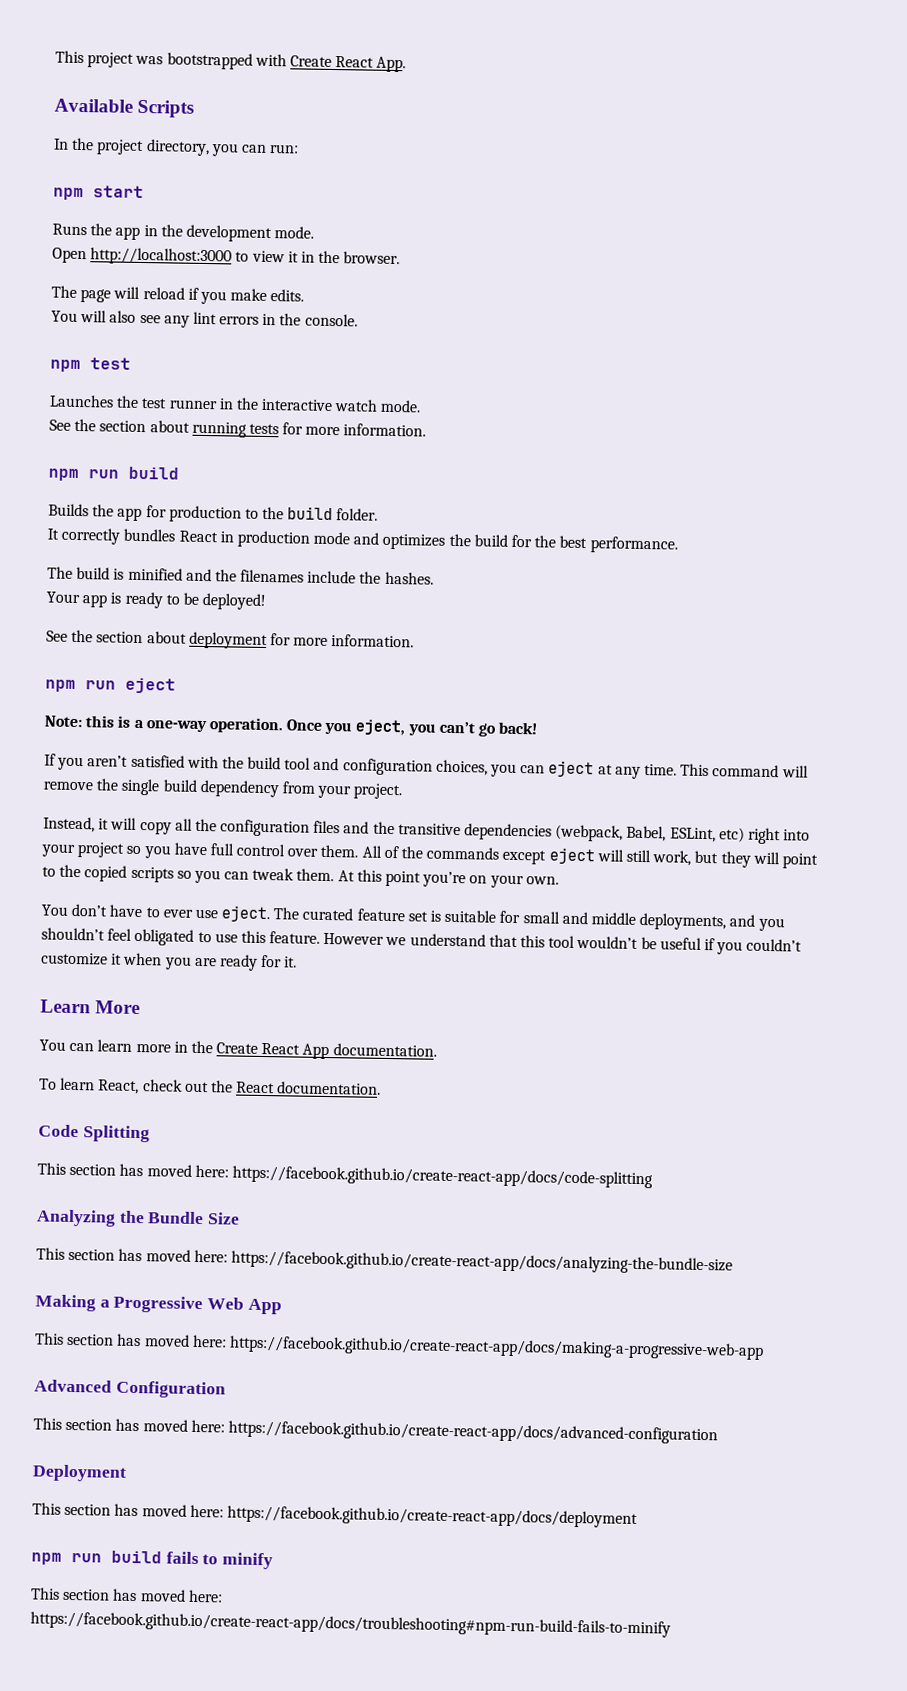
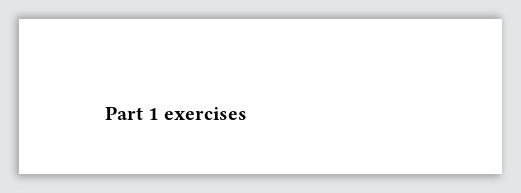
- This project was bootstrapped with Create React App.
- Available Scripts
- In the project directory, you can run:
- npm start
- Runs the app in the development mode.
- Open http://localhost:3000 to view it in the browser.
- The page will reload if you make edits.
- You will also see any lint errors in the console.
- npm test
- Launches the test runner in the interactive watch mode.
- See the section about running tests for more information.
- npm run build
- Builds the app for production to the build folder.
- It correctly bundles React in production mode and optimizes the build for the best performance.
- The build is minified and the filenames include the hashes.
- Your app is ready to be deployed!
- See the section about deployment for more information.
- npm run eject
- Note: this is a one-way operation. Once you eject, you can’t go back!
- If you aren’t satisfied with the build tool and configuration choices, you can eject at any time. This command will remove the single build dependency from your project.
- Instead, it will copy all the configuration files and the transitive dependencies (webpack, Babel, ESLint, etc) right into your project so you have full control over them. All of the commands except eject will still work, but they will point to the copied scripts so you can tweak them. At this point you’re on your own.
- You don’t have to ever use eject. The curated feature set is suitable for small and middle deployments, and you shouldn’t feel obligated to use this feature. However we understand that this tool wouldn’t be useful if you couldn’t customize it when you are ready for it.
- Learn More
- You can learn more in the Create React App documentation.
- To learn React, check out the React documentation.
- Code Splitting
- This section has moved here: https://facebook.github.io/create-react-app/docs/code-splitting
- Analyzing the Bundle Size
- This section has moved here: https://facebook.github.io/create-react-app/docs/analyzing-the-bundle-size
- Making a Progressive Web App
- This section has moved here: https://facebook.github.io/create-react-app/docs/making-a-progressive-web-app
- Advanced Configuration
- This section has moved here: https://facebook.github.io/create-react-app/docs/advanced-configuration
- Deployment
- This section has moved here: https://facebook.github.io/create-react-app/docs/deployment
- npm run build fails to minify
- This section has moved here: https://facebook.github.io/create-react-app/docs/troubleshooting#npm-run-build-fails-to-minify
+ Part 1 exercises

